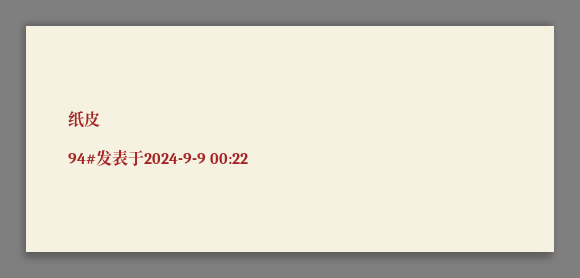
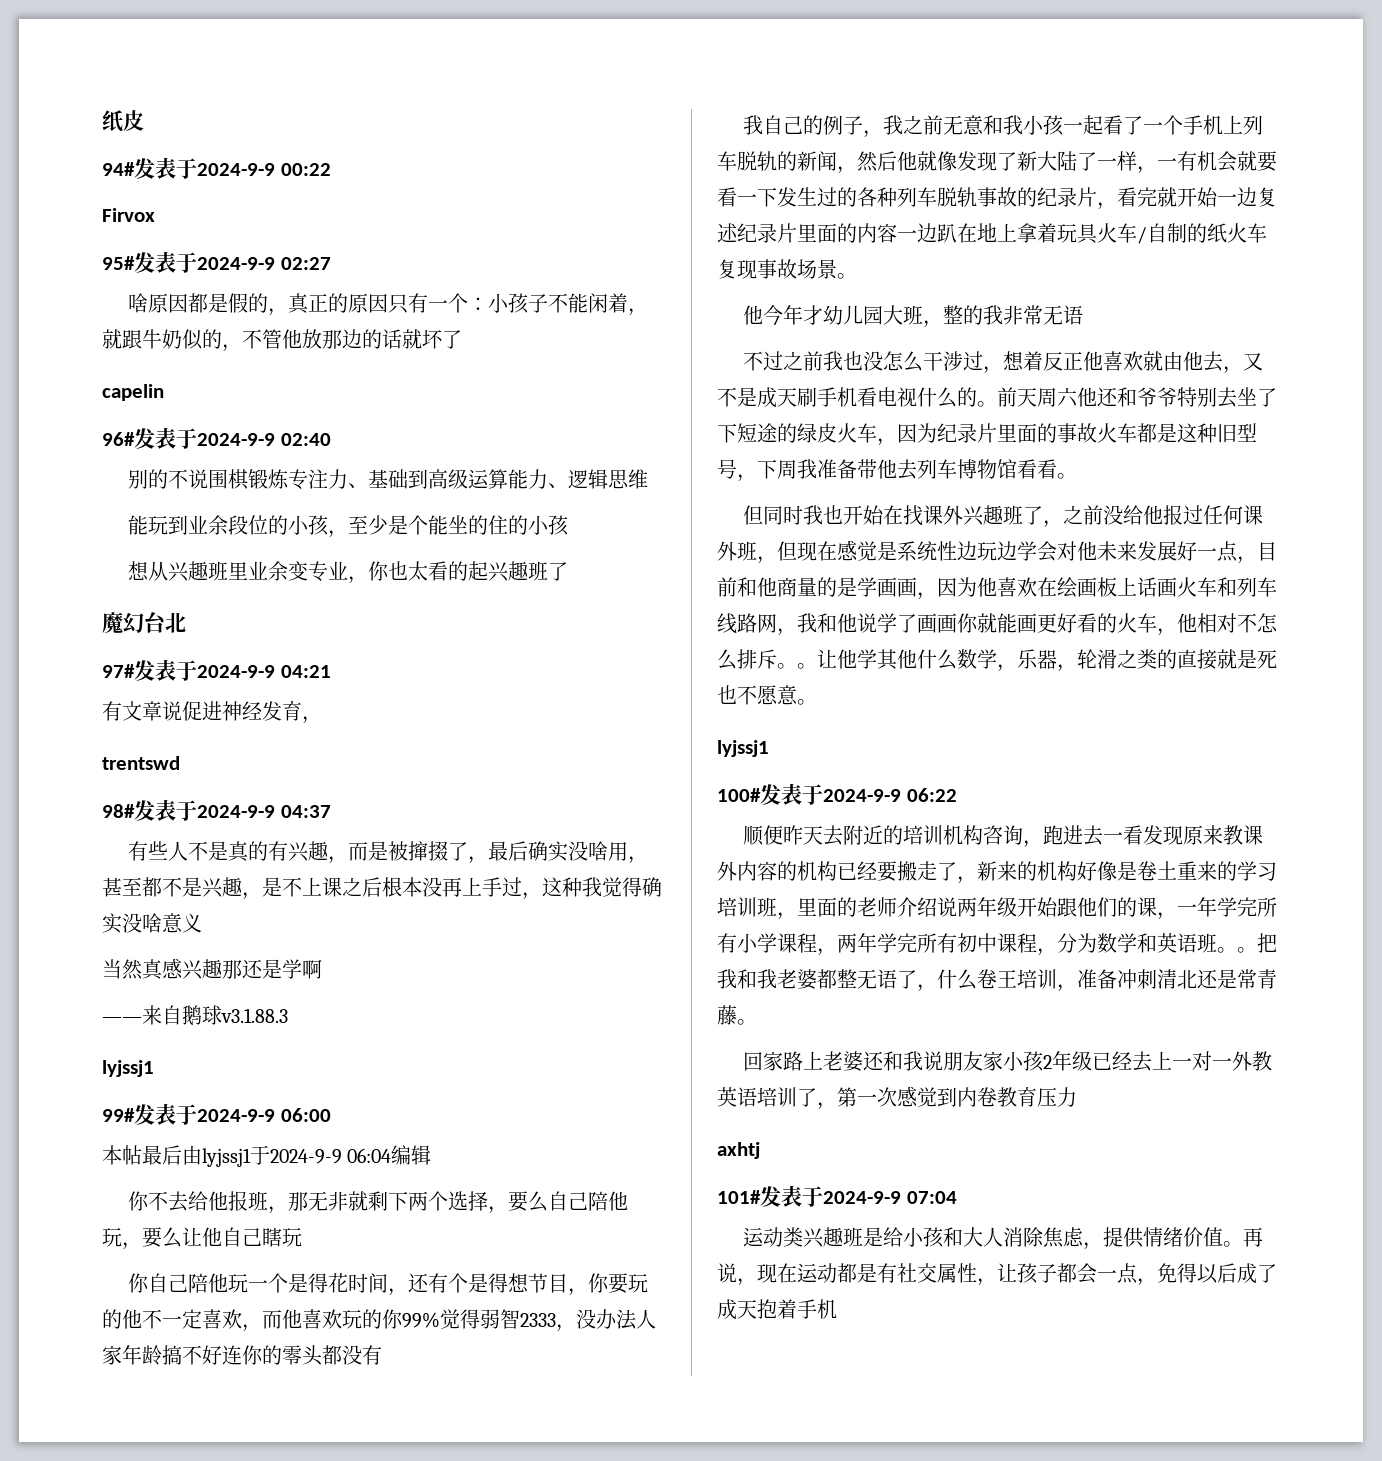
+ Firvox
+ 95#发表于2024-9-9 02:27
+ 啥原因都是假的，真正的原因只有一个：小孩子不能闲着，就跟牛奶似的，不管他放那边的话就坏了
+ capelin
+ 96#发表于2024-9-9 02:40
+ 别的不说围棋锻炼专注力、基础到高级运算能力、逻辑思维
+ 能玩到业余段位的小孩，至少是个能坐的住的小孩
+ 想从兴趣班里业余变专业，你也太看的起兴趣班了
+ 魔幻台北
+ 97#发表于2024-9-9 04:21
+ 有文章说促进神经发育，
+ trentswd
+ 98#发表于2024-9-9 04:37
+ 有些人不是真的有兴趣，而是被撺掇了，最后确实没啥用，甚至都不是兴趣，是不上课之后根本没再上手过，这种我觉得确实没啥意义
+ 当然真感兴趣那还是学啊
+ ——来自鹅球v3.1.88.3
+ lyjssj1
+ 99#发表于2024-9-9 06:00
+ 本帖最后由lyjssj1于2024-9-9 06:04编辑
+ 你不去给他报班，那无非就剩下两个选择，要么自己陪他玩，要么让他自己瞎玩
+ 你自己陪他玩一个是得花时间，还有个是得想节目，你要玩的他不一定喜欢，而他喜欢玩的你99%觉得弱智2333，没办法人家年龄搞不好连你的零头都没有
+ 我自己的例子，我之前无意和我小孩一起看了一个手机上列车脱轨的新闻，然后他就像发现了新大陆了一样，一有机会就要看一下发生过的各种列车脱轨事故的纪录片，看完就开始一边复述纪录片里面的内容一边趴在地上拿着玩具火车/自制的纸火车复现事故场景。
+ 他今年才幼儿园大班，整的我非常无语
+ 不过之前我也没怎么干涉过，想着反正他喜欢就由他去，又不是成天刷手机看电视什么的。前天周六他还和爷爷特别去坐了下短途的绿皮火车，因为纪录片里面的事故火车都是这种旧型号，下周我准备带他去列车博物馆看看。
+ 但同时我也开始在找课外兴趣班了，之前没给他报过任何课外班，但现在感觉是系统性边玩边学会对他未来发展好一点，目前和他商量的是学画画，因为他喜欢在绘画板上话画火车和列车线路网，我和他说学了画画你就能画更好看的火车，他相对不怎么排斥。。让他学其他什么数学，乐器，轮滑之类的直接就是死也不愿意。
+ lyjssj1
+ 100#发表于2024-9-9 06:22
+ 顺便昨天去附近的培训机构咨询，跑进去一看发现原来教课外内容的机构已经要搬走了，新来的机构好像是卷土重来的学习培训班，里面的老师介绍说两年级开始跟他们的课，一年学完所有小学课程，两年学完所有初中课程，分为数学和英语班。。把我和我老婆都整无语了，什么卷王培训，准备冲刺清北还是常青藤。
+ 回家路上老婆还和我说朋友家小孩2年级已经去上一对一外教英语培训了，第一次感觉到内卷教育压力
+ axhtj
+ 101#发表于2024-9-9 07:04
+ 运动类兴趣班是给小孩和大人消除焦虑，提供情绪价值。再说，现在运动都是有社交属性，让孩子都会一点，免得以后成了成天抱着手机

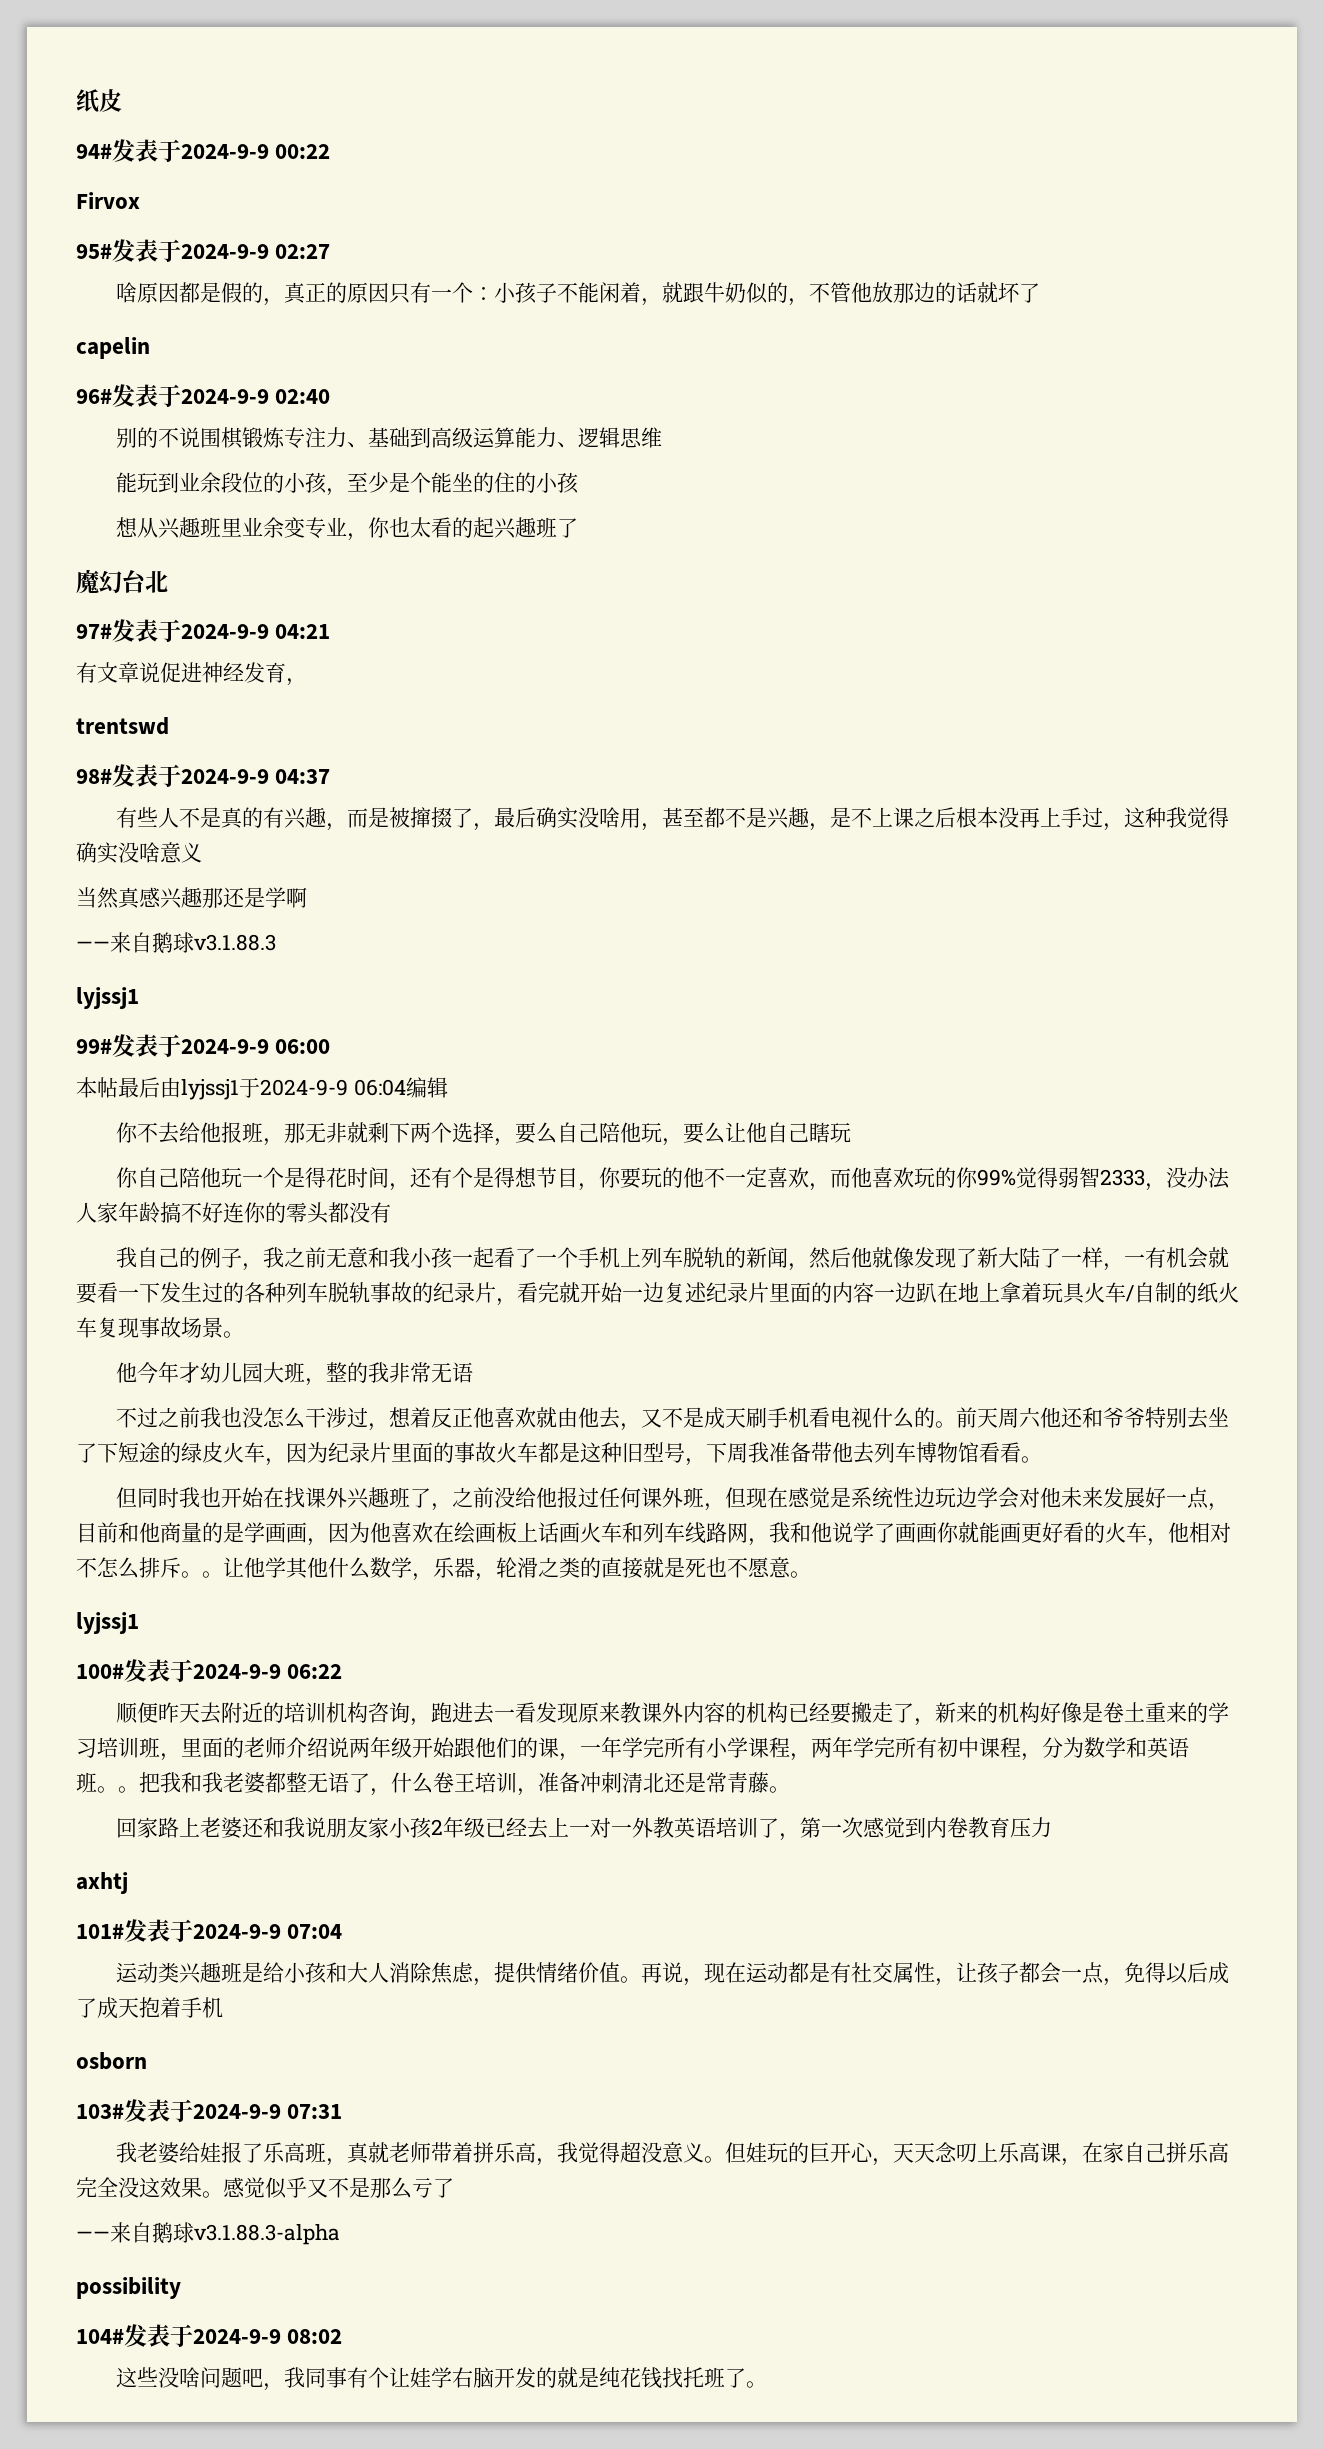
+ osborn
+ 103#发表于2024-9-9 07:31
+ 我老婆给娃报了乐高班，真就老师带着拼乐高，我觉得超没意义。但娃玩的巨开心，天天念叨上乐高课，在家自己拼乐高完全没这效果。感觉似乎又不是那么亏了
+ ——来自鹅球v3.1.88.3-alpha
+ possibility
+ 104#发表于2024-9-9 08:02
+ 这些没啥问题吧，我同事有个让娃学右脑开发的就是纯花钱找托班了。

